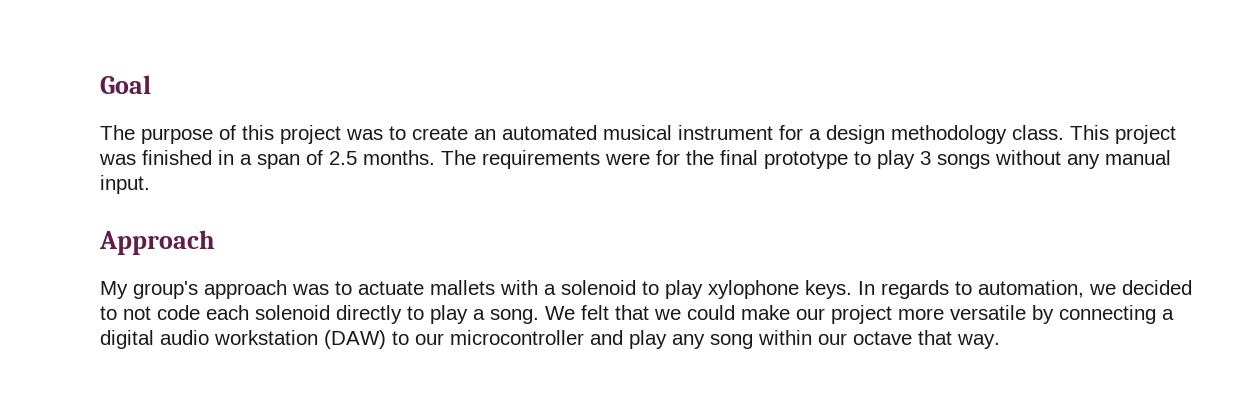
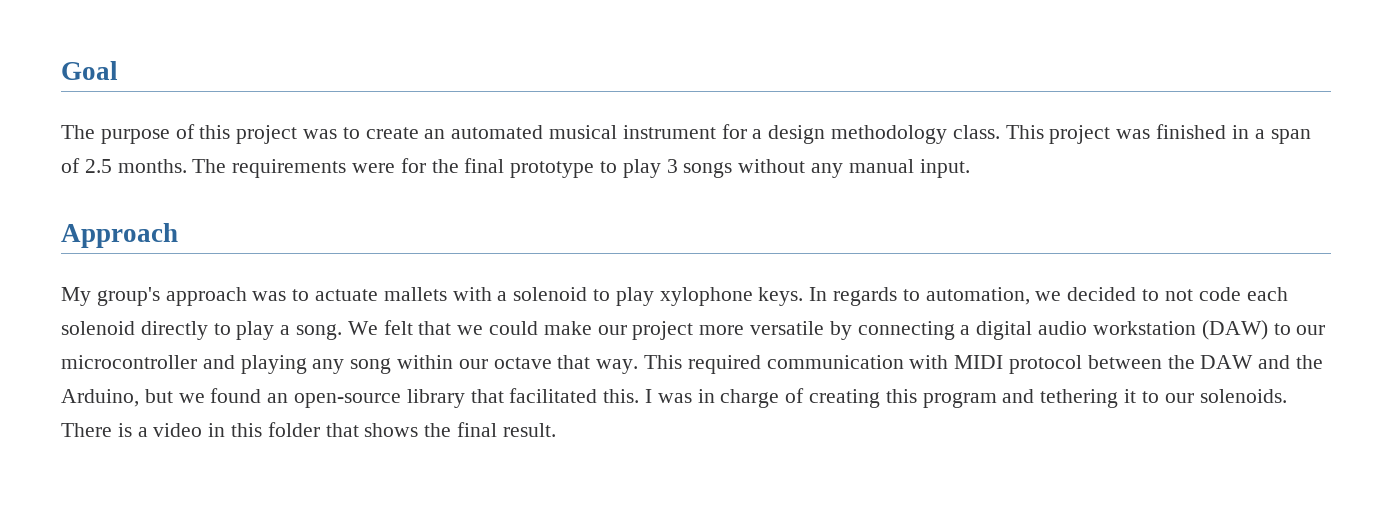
- We felt that we could make our project more versatile by connecting a digital audio workstation (DAW) to our microcontroller and play any song within our octave that way.
+ We felt that we could make our project more versatile by connecting a digital audio workstation (DAW) to our microcontroller and playing any song within our octave that way.
+ This required communication with MIDI protocol between the DAW and the Arduino, but we found an open-source library that facilitated this. I was in charge of creating this program and tethering it to our solenoids. There is a video in this folder that shows the final result.

